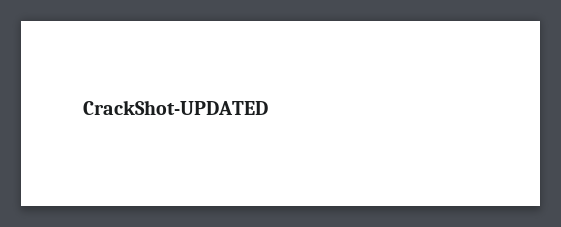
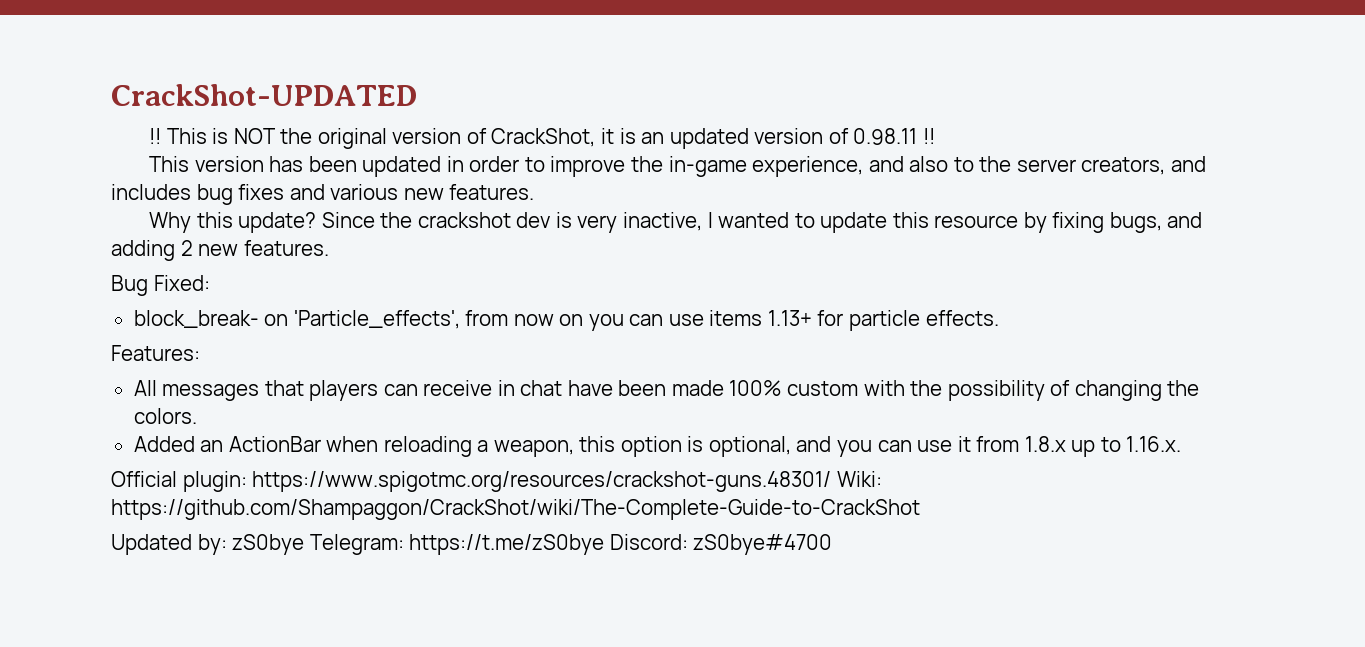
+ !! This is NOT the original version of CrackShot, it is an updated version of 0.98.11 !!
+ This version has been updated in order to improve the in-game experience, and also to the server creators, and includes bug fixes and various new features.
+ Why this update? Since the crackshot dev is very inactive, I wanted to update this resource by fixing bugs, and adding 2 new features.
+ Bug Fixed:
+ block_break- on 'Particle_effects', from now on you can use items 1.13+ for particle effects.
+ Features:
+ All messages that players can receive in chat have been made 100% custom with the possibility of changing the colors.
+ Added an ActionBar when reloading a weapon, this option is optional, and you can use it from 1.8.x up to 1.16.x.
+ Official plugin: https://www.spigotmc.org/resources/crackshot-guns.48301/ Wiki: https://github.com/Shampaggon/CrackShot/wiki/The-Complete-Guide-to-CrackShot
+ Updated by: zS0bye Telegram: https://t.me/zS0bye Discord: zS0bye#4700

